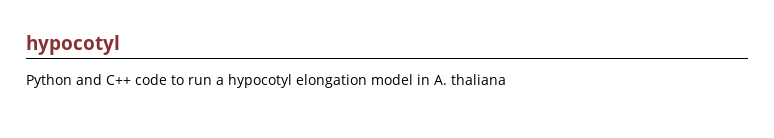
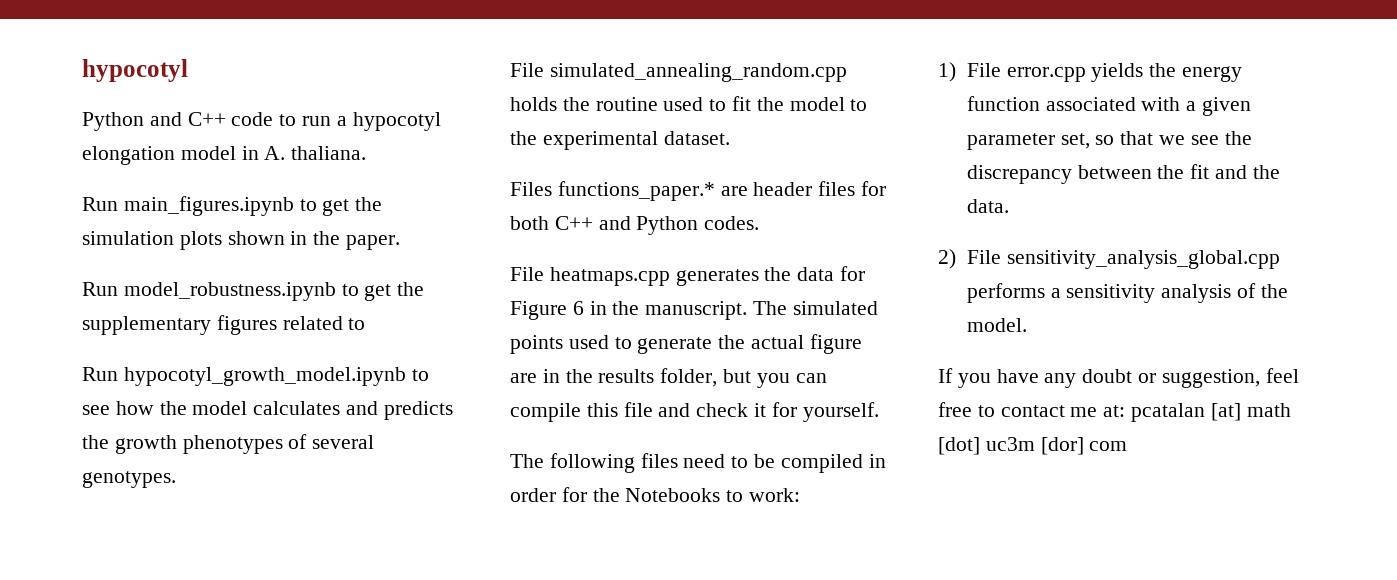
- Python and C++ code to run a hypocotyl elongation model in A. thaliana
+ Python and C++ code to run a hypocotyl elongation model in A. thaliana.
+ Run main_figures.ipynb to get the simulation plots shown in the paper.
+ Run model_robustness.ipynb to get the supplementary figures related to
+ Run hypocotyl_growth_model.ipynb to see how the model calculates and predicts the growth phenotypes of several genotypes.
+ File simulated_annealing_random.cpp holds the routine used to fit the model to the experimental dataset.
+ Files functions_paper.* are header files for both C++ and Python codes.
+ File heatmaps.cpp generates the data for Figure 6 in the manuscript. The simulated points used to generate the actual figure are in the results folder, but you can compile this file and check it for yourself.
+ The following files need to be compiled in order for the Notebooks to work:
+ 1) File error.cpp yields the energy function associated with a given parameter set, so that we see the discrepancy between the fit and the data.
+ 2) File sensitivity_analysis_global.cpp performs a sensitivity analysis of the model.
+ If you have any doubt or suggestion, feel free to contact me at: pcatalan [at] math [dot] uc3m [dor] com

